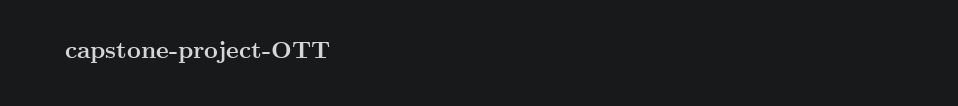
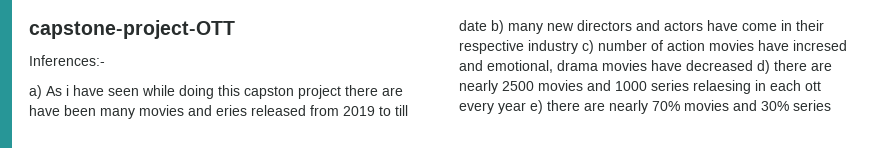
+ Inferences:-
+ a) As i have seen while doing this capston project there are have been many movies and eries released from 2019 to till date b) many new directors and actors have come in their respective industry c) number of action movies have incresed and emotional, drama movies have decreased d) there are nearly 2500 movies and 1000 series relaesing in each ott every year e) there are nearly 70% movies and 30% series

